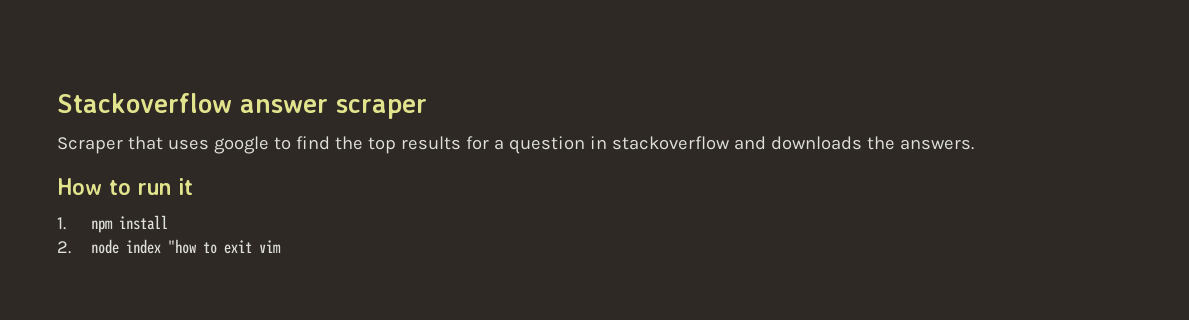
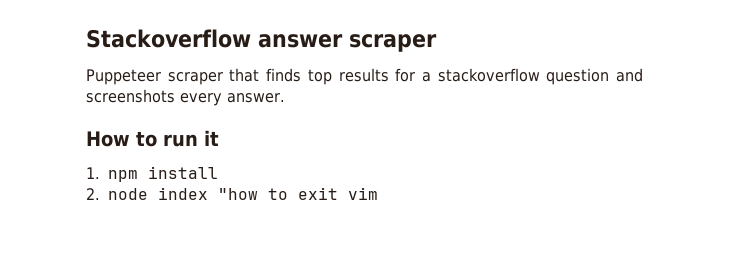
- Scraper that uses google to find the top results for a question in stackoverflow and downloads the answers.
+ Puppeteer scraper that finds top results for a stackoverflow question and screenshots every answer.

